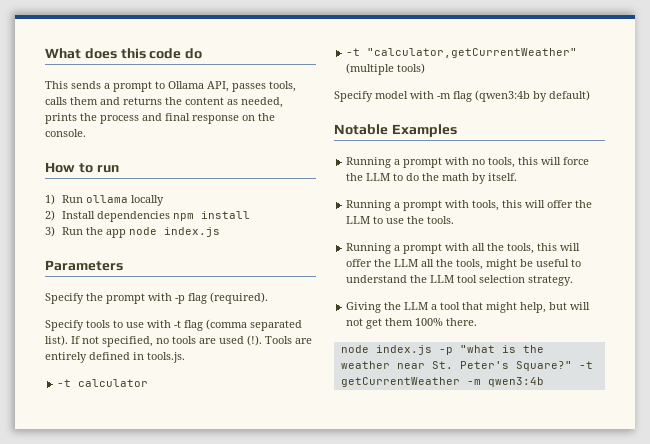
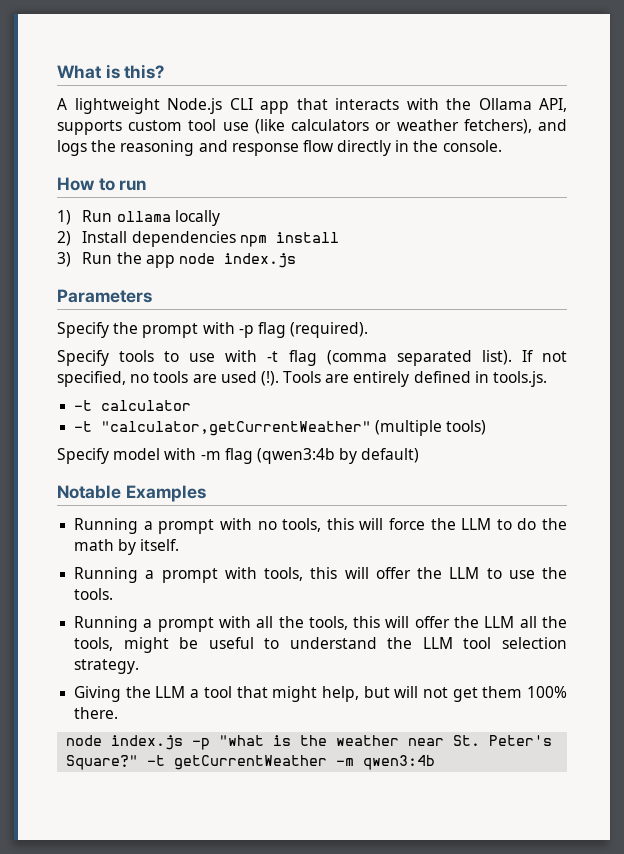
- What does this code do
- This sends a prompt to Ollama API, passes tools, calls them and returns the content as needed, prints the process and final response on the console.
+ What is this?
+ A lightweight Node.js CLI app that interacts with the Ollama API, supports custom tool use (like calculators or weather fetchers), and logs the reasoning and response flow directly in the console.

